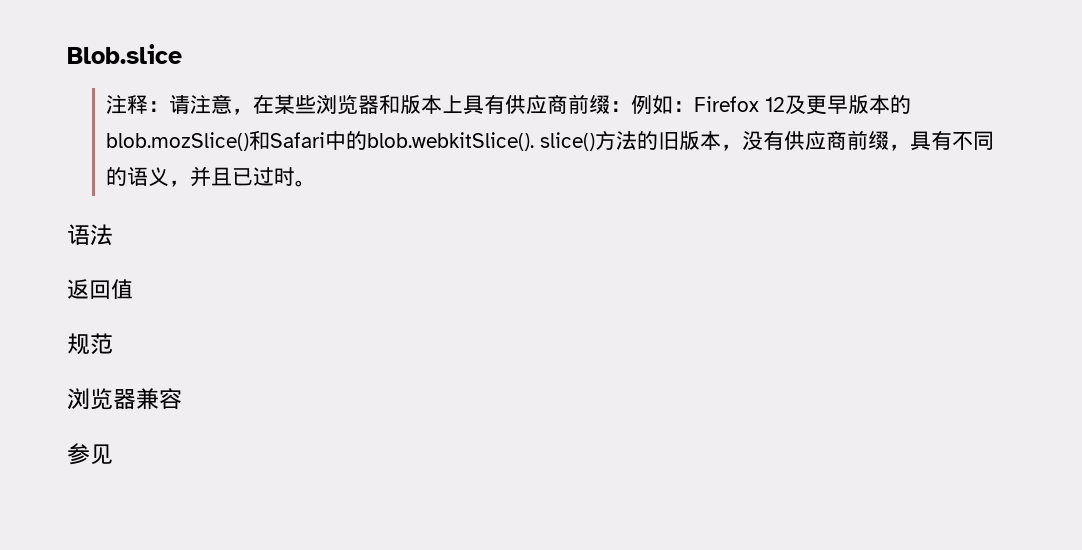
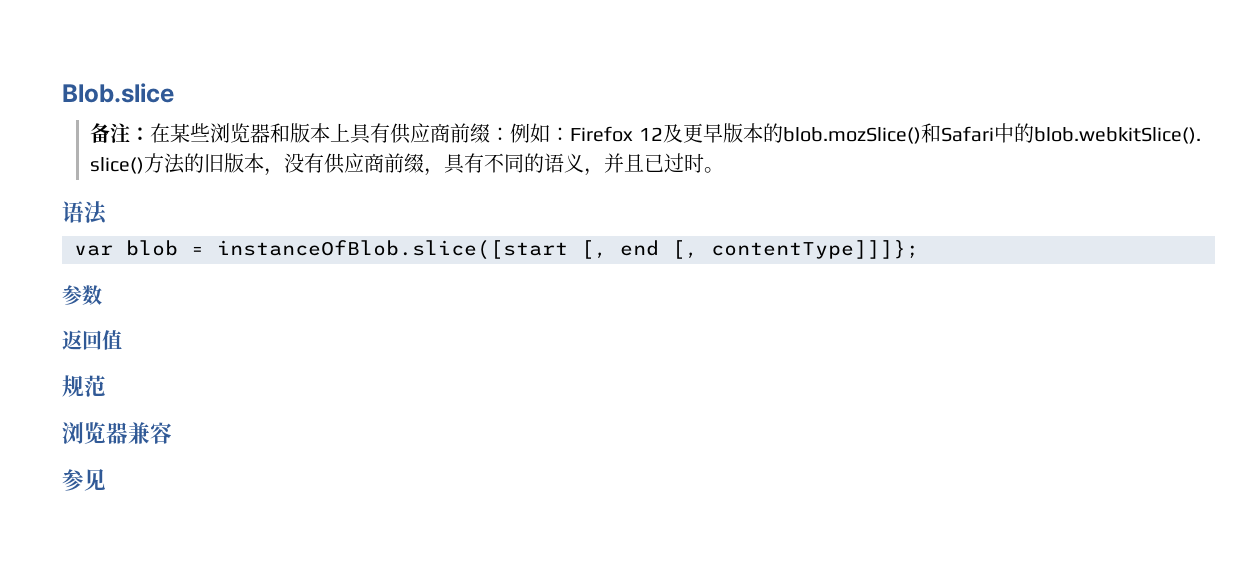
- 注释：请注意，在某些浏览器和版本上具有供应商前缀：例如：Firefox 12及更早版本的blob.mozSlice()和Safari中的blob.webkitSlice(). slice()方法的旧版本，没有供应商前缀，具有不同的语义，并且已过时。
+ 备注：在某些浏览器和版本上具有供应商前缀：例如：Firefox 12及更早版本的blob.mozSlice()和Safari中的blob.webkitSlice(). slice()方法的旧版本，没有供应商前缀，具有不同的语义，并且已过时。
+ var blob = instanceOfBlob.slice([start [, end [, contentType]]]};
+ 参数

